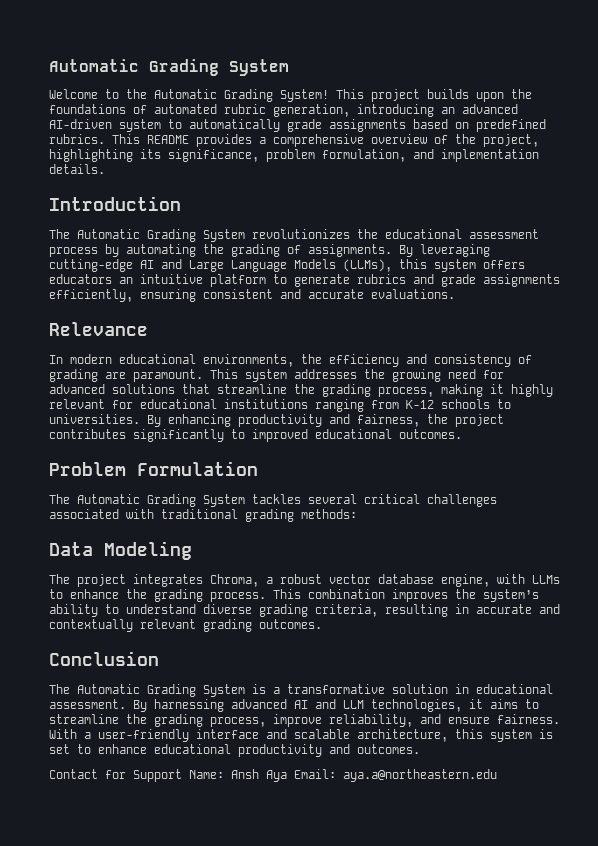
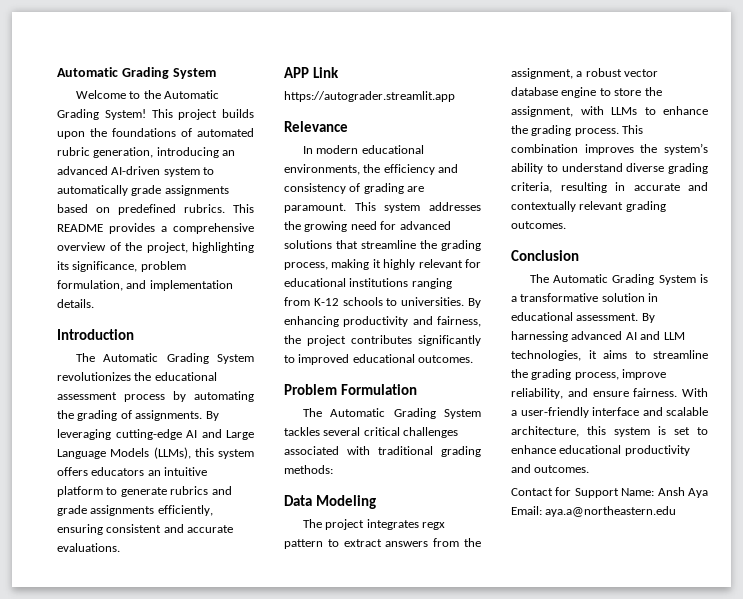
+ APP Link
+ https://autograder.streamlit.app
- The project integrates Chroma, a robust vector database engine, with LLMs to enhance the grading process.
+ The project integrates regx pattern to extract answers from the assignment, a robust vector database engine to store the assignment, with LLMs to enhance the grading process.

